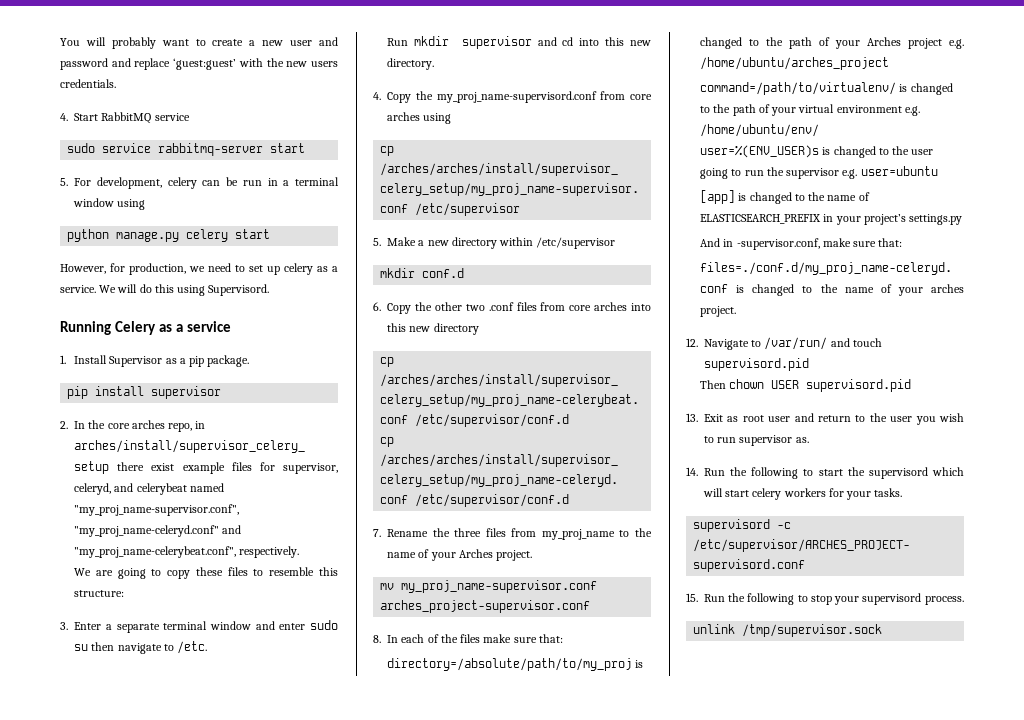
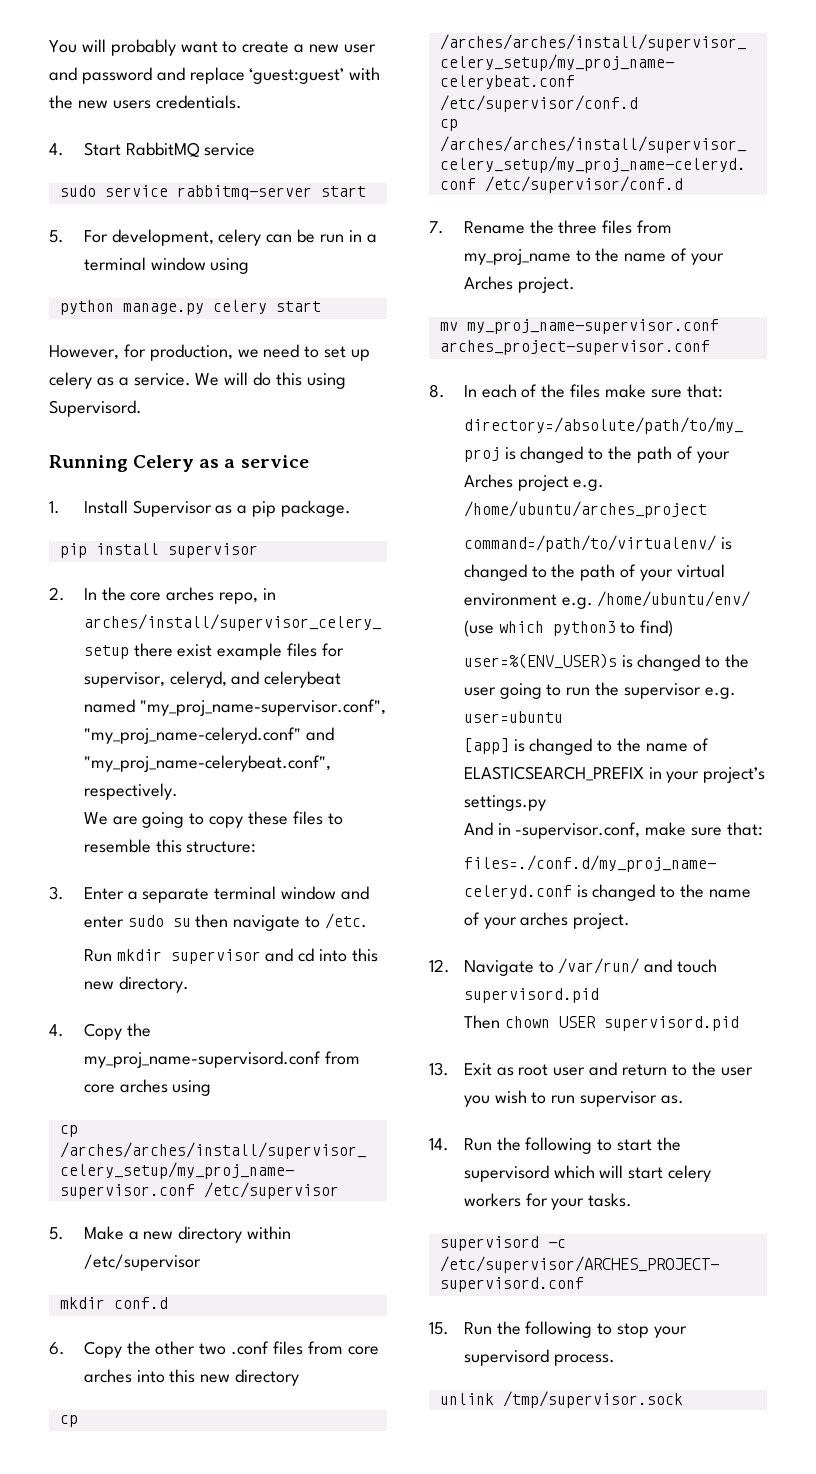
- command=/path/to/virtualenv/ is changed to the path of your virtual environment e.g. /home/ubuntu/env/
+ command=/path/to/virtualenv/ is changed to the path of your virtual environment e.g. /home/ubuntu/env/ (use which python3 to find)

